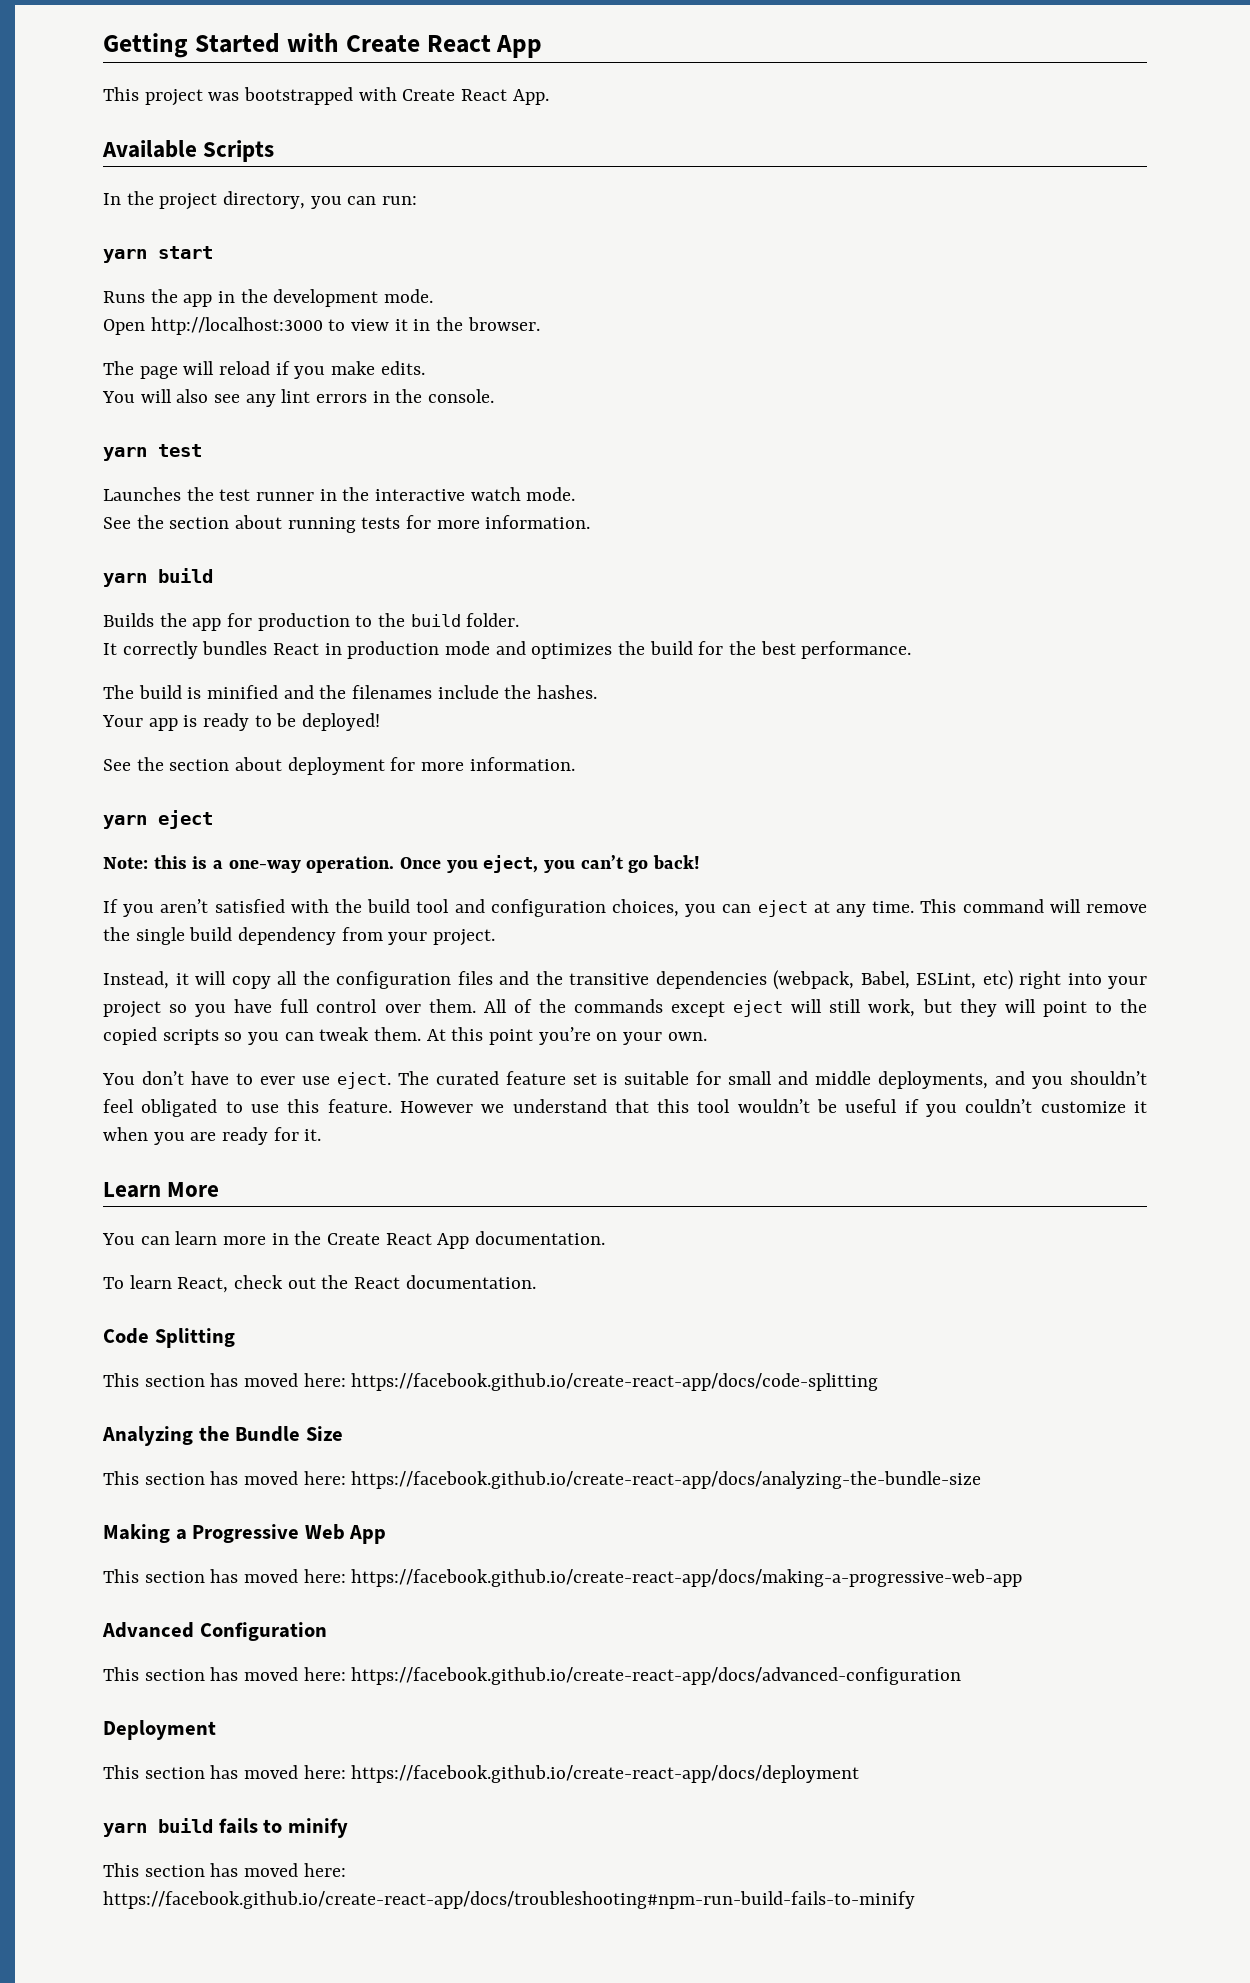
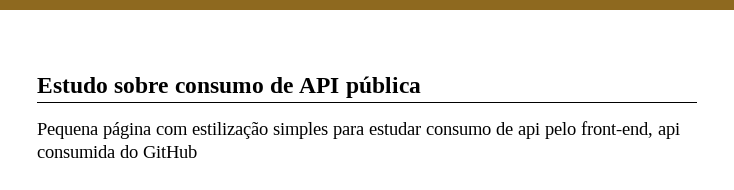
- Getting Started with Create React App
- This project was bootstrapped with Create React App.
- Available Scripts
- In the project directory, you can run:
- yarn start
- Runs the app in the development mode.
- Open http://localhost:3000 to view it in the browser.
- The page will reload if you make edits.
- You will also see any lint errors in the console.
- yarn test
- Launches the test runner in the interactive watch mode.
- See the section about running tests for more information.
- yarn build
- Builds the app for production to the build folder.
- It correctly bundles React in production mode and optimizes the build for the best performance.
- The build is minified and the filenames include the hashes.
- Your app is ready to be deployed!
- See the section about deployment for more information.
- yarn eject
- Note: this is a one-way operation. Once you eject, you can’t go back!
- If you aren’t satisfied with the build tool and configuration choices, you can eject at any time. This command will remove the single build dependency from your project.
- Instead, it will copy all the configuration files and the transitive dependencies (webpack, Babel, ESLint, etc) right into your project so you have full control over them. All of the commands except eject will still work, but they will point to the copied scripts so you can tweak them. At this point you’re on your own.
- You don’t have to ever use eject. The curated feature set is suitable for small and middle deployments, and you shouldn’t feel obligated to use this feature. However we understand that this tool wouldn’t be useful if you couldn’t customize it when you are ready for it.
- Learn More
- You can learn more in the Create React App documentation.
- To learn React, check out the React documentation.
- Code Splitting
- This section has moved here: https://facebook.github.io/create-react-app/docs/code-splitting
- Analyzing the Bundle Size
- This section has moved here: https://facebook.github.io/create-react-app/docs/analyzing-the-bundle-size
- Making a Progressive Web App
- This section has moved here: https://facebook.github.io/create-react-app/docs/making-a-progressive-web-app
- Advanced Configuration
- This section has moved here: https://facebook.github.io/create-react-app/docs/advanced-configuration
- Deployment
- This section has moved here: https://facebook.github.io/create-react-app/docs/deployment
- yarn build fails to minify
- This section has moved here: https://facebook.github.io/create-react-app/docs/troubleshooting#npm-run-build-fails-to-minify
+ Estudo sobre consumo de API pública
+ Pequena página com estilização simples para estudar consumo de api pelo front-end, api consumida do GitHub

